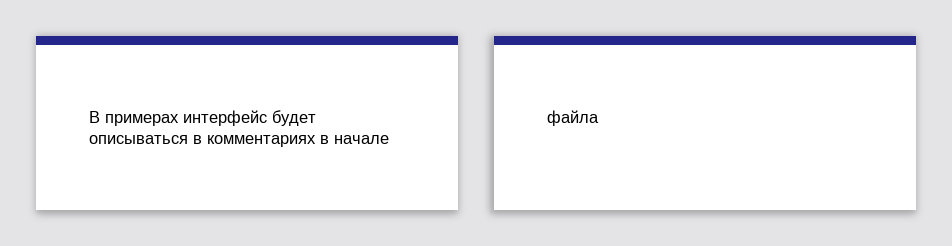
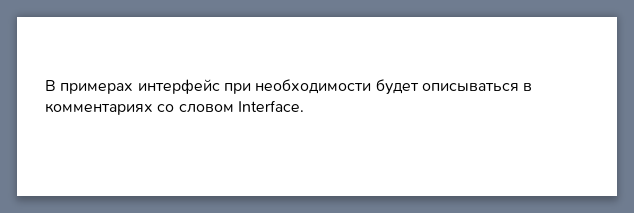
- В примерах интерфейс будет описываться в комментариях в начале файла
+ В примерах интерфейс при необходимости будет описываться в комментариях со словом Interface.

